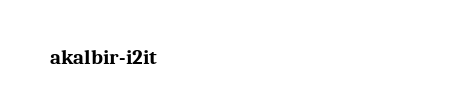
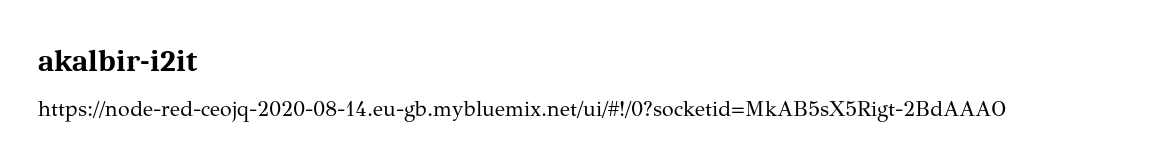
+ https://node-red-ceojq-2020-08-14.eu-gb.mybluemix.net/ui/#!/0?socketid=MkAB5sX5Rigt-2BdAAAO

